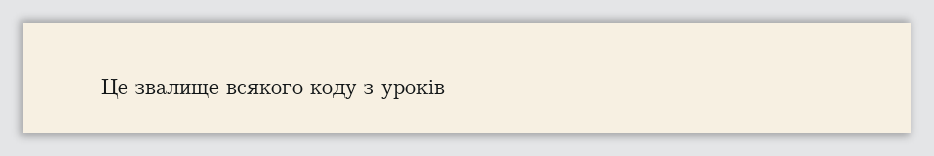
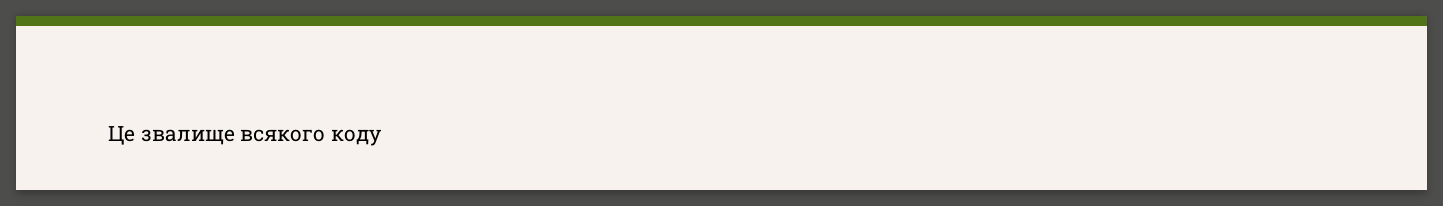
- Це звалище всякого коду з уроків
+ Це звалище всякого коду

